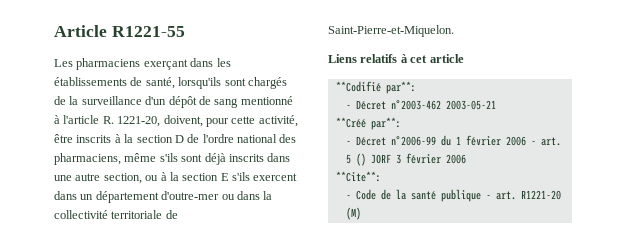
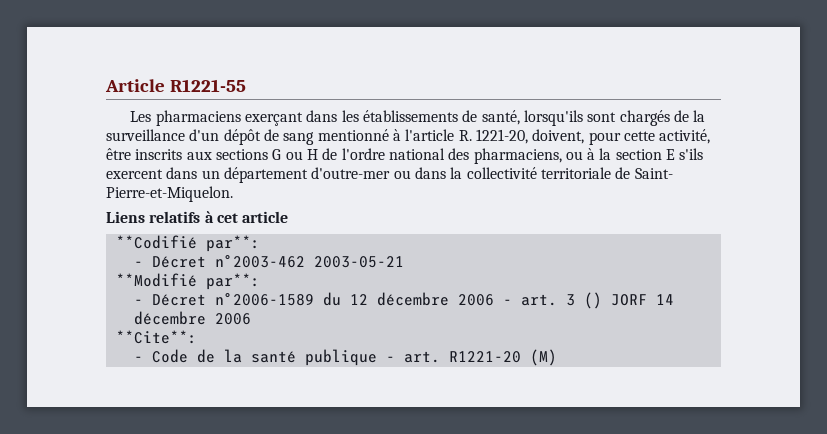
- Les pharmaciens exerçant dans les établissements de santé, lorsqu'ils sont chargés de la surveillance d'un dépôt de sang mentionné à l'article R. 1221-20, doivent, pour cette activité, être inscrits à la section D de l'ordre national des pharmaciens, même s'ils sont déjà inscrits dans une autre section, ou à la section E s'ils exercent dans un département d'outre-mer ou dans la collectivité territoriale de Saint-Pierre-et-Miquelon.
+ Les pharmaciens exerçant dans les établissements de santé, lorsqu'ils sont chargés de la surveillance d'un dépôt de sang mentionné à l'article R. 1221-20, doivent, pour cette activité, être inscrits aux sections G ou H de l'ordre national des pharmaciens, ou à la section E s'ils exercent dans un département d'outre-mer ou dans la collectivité territoriale de Saint- Pierre-et-Miquelon.
- **Créé par**:
- - Décret n°2006-99 du 1 février 2006 - art. 5 () JORF 3 février 2006
+ **Modifié par**:
+ - Décret n°2006-1589 du 12 décembre 2006 - art. 3 () JORF 14 décembre 2006

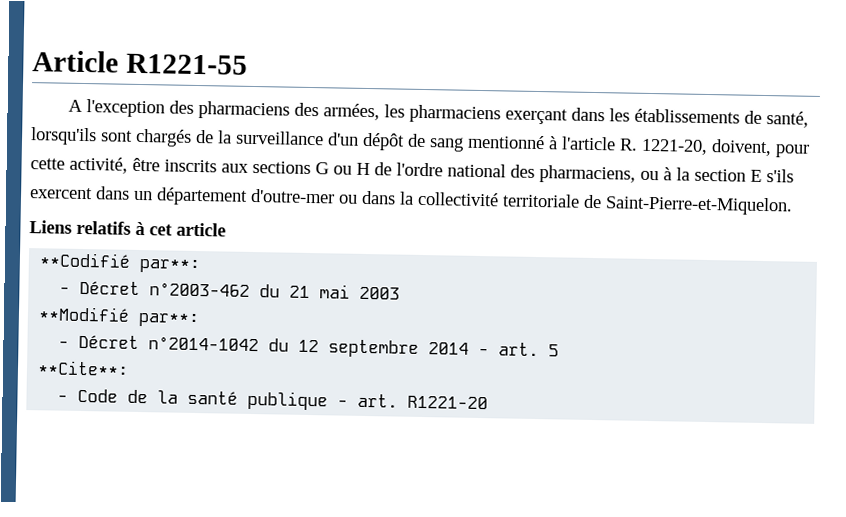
- Les pharmaciens exerçant dans les établissements de santé, lorsqu'ils sont chargés de la surveillance d'un dépôt de sang mentionné à l'article R. 1221-20, doivent, pour cette activité, être inscrits aux sections G ou H de l'ordre national des pharmaciens, ou à la section E s'ils exercent dans un département d'outre-mer ou dans la collectivité territoriale de Saint- Pierre-et-Miquelon.
+ A l'exception des pharmaciens des armées, les pharmaciens exerçant dans les établissements de santé, lorsqu'ils sont chargés de la surveillance d'un dépôt de sang mentionné à l'article R. 1221-20, doivent, pour cette activité, être inscrits aux sections G ou H de l'ordre national des pharmaciens, ou à la section E s'ils exercent dans un département d'outre-mer ou dans la collectivité territoriale de Saint-Pierre-et-Miquelon.
- - Décret n°2003-462 2003-05-21
+ - Décret n°2003-462 du 21 mai 2003
- - Décret n°2006-1589 du 12 décembre 2006 - art. 3 () JORF 14 décembre 2006
+ - Décret n°2014-1042 du 12 septembre 2014 - art. 5
- - Code de la santé publique - art. R1221-20 (M)
+ - Code de la santé publique - art. R1221-20

